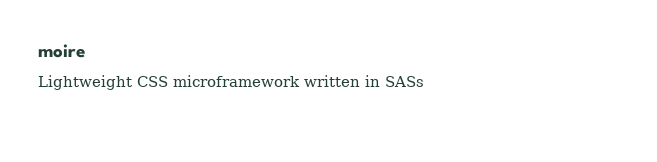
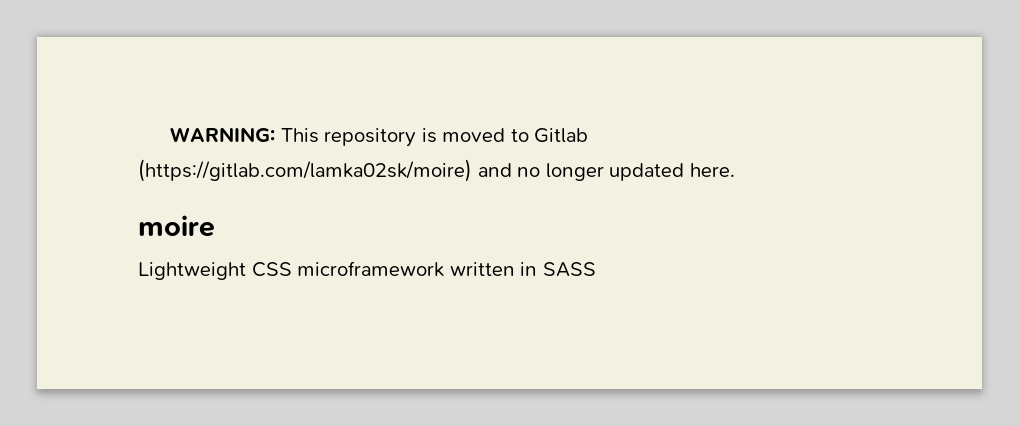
+ WARNING: This repository is moved to Gitlab (https://gitlab.com/lamka02sk/moire) and no longer updated here.
- Lightweight CSS microframework written in SASs
+ Lightweight CSS microframework written in SASS

